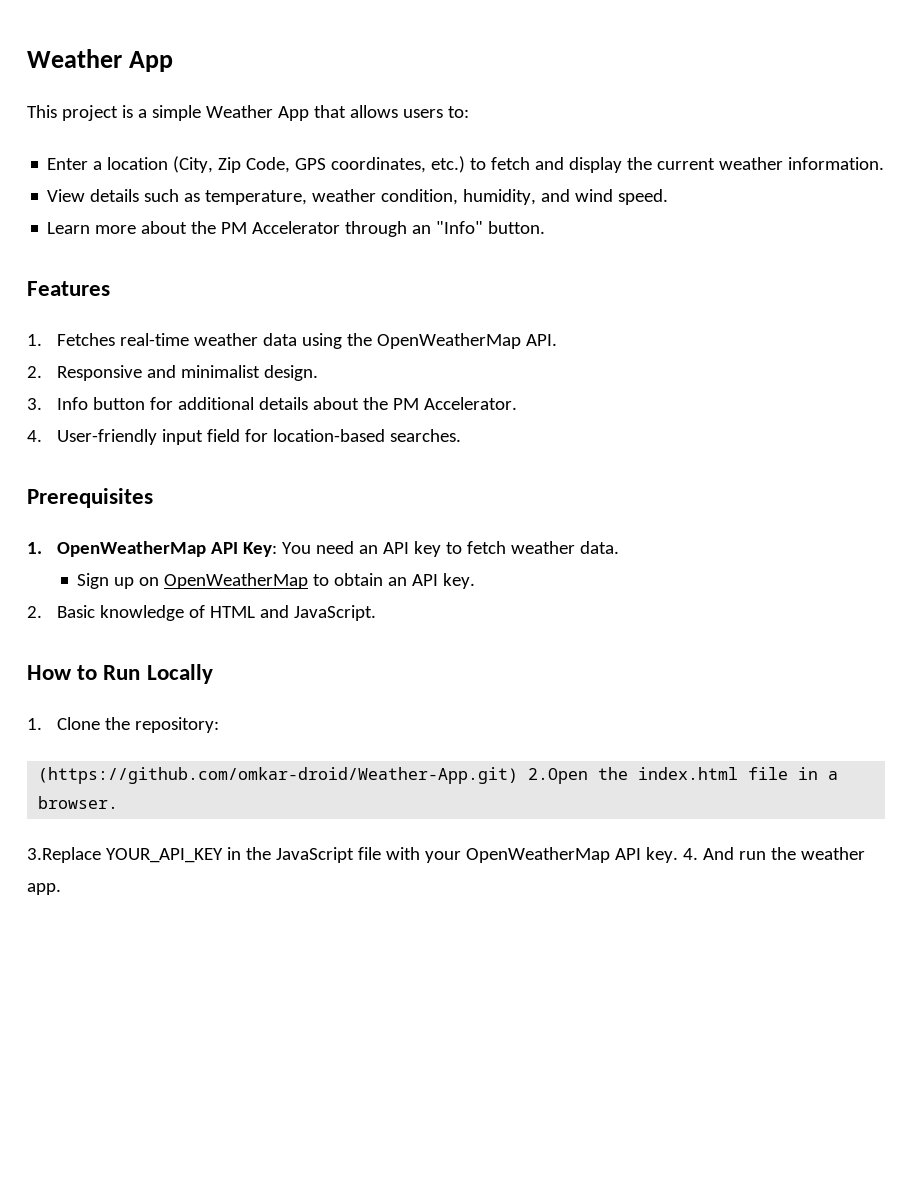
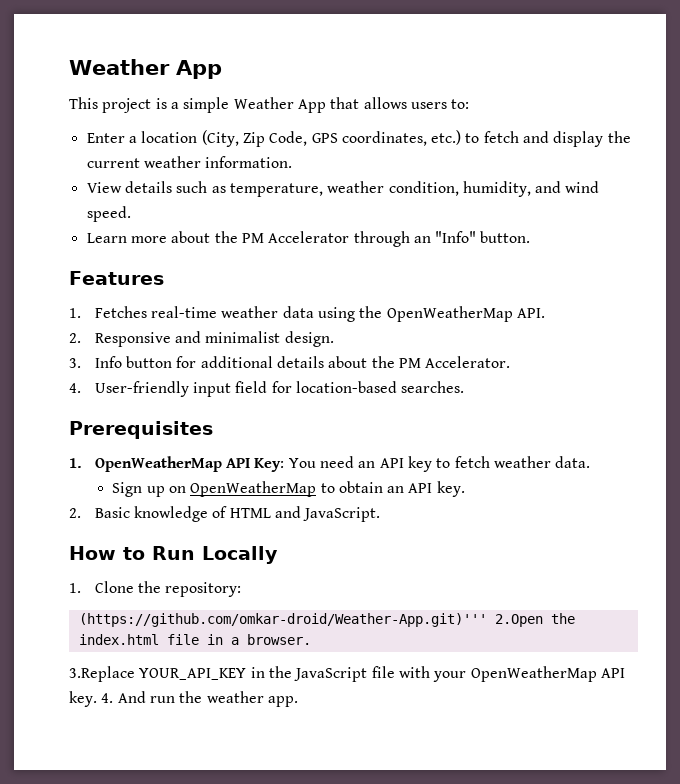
- (https://github.com/omkar-droid/Weather-App.git) 2.Open the index.html file in a browser.
+ (https://github.com/omkar-droid/Weather-App.git)''' 2.Open the index.html file in a browser.

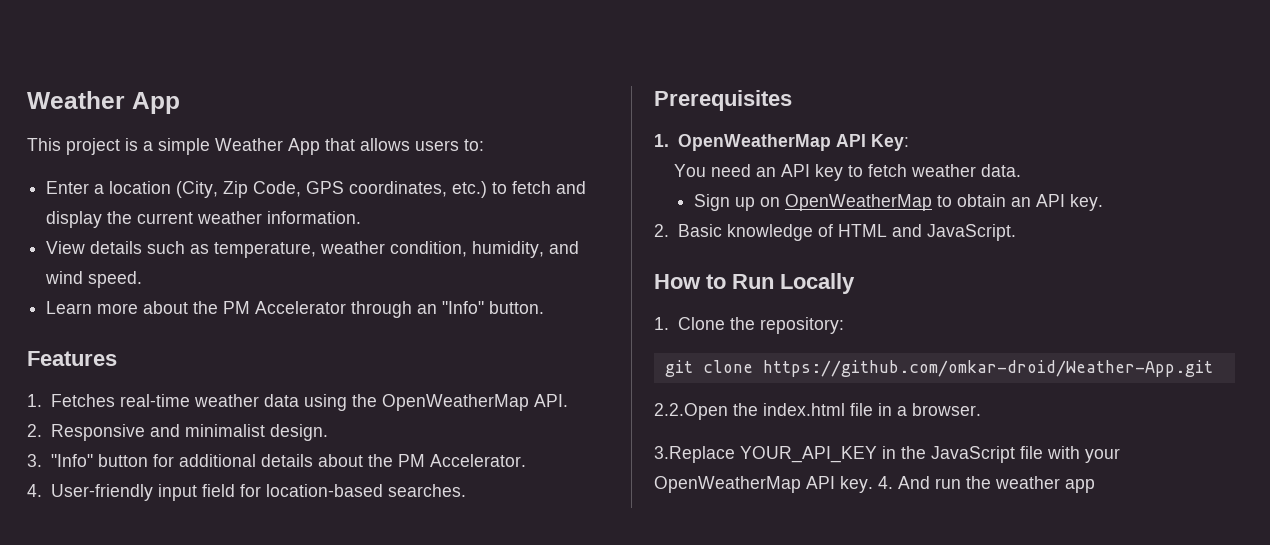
- 3. Info button for additional details about the PM Accelerator.
+ 3. "Info" button for additional details about the PM Accelerator.
- 1. OpenWeatherMap API Key: You need an API key to fetch weather data.
+ 1. OpenWeatherMap API Key:
+ You need an API key to fetch weather data.
- (https://github.com/omkar-droid/Weather-App.git)''' 2.Open the index.html file in a browser.
+ git clone https://github.com/omkar-droid/Weather-App.git
+ 2.2.Open the index.html file in a browser.
- 4. And run the weather app.
+ 4. And run the weather app

